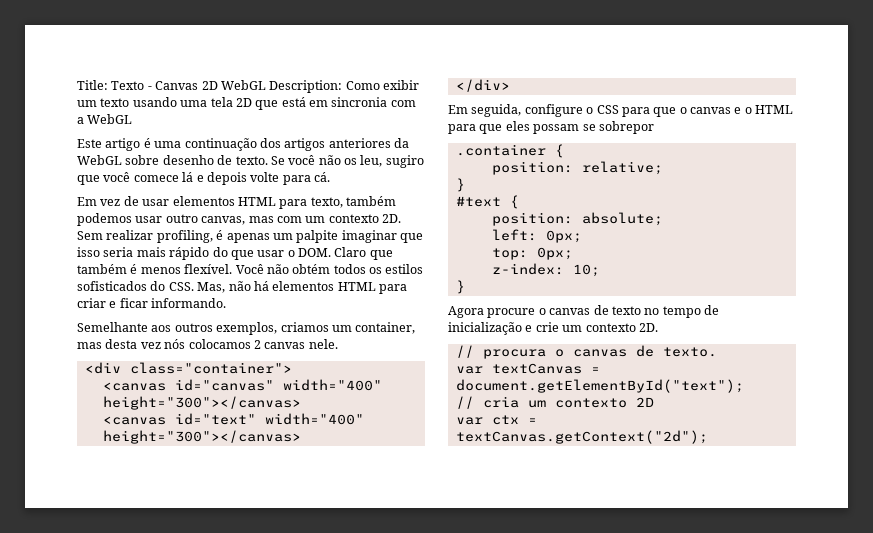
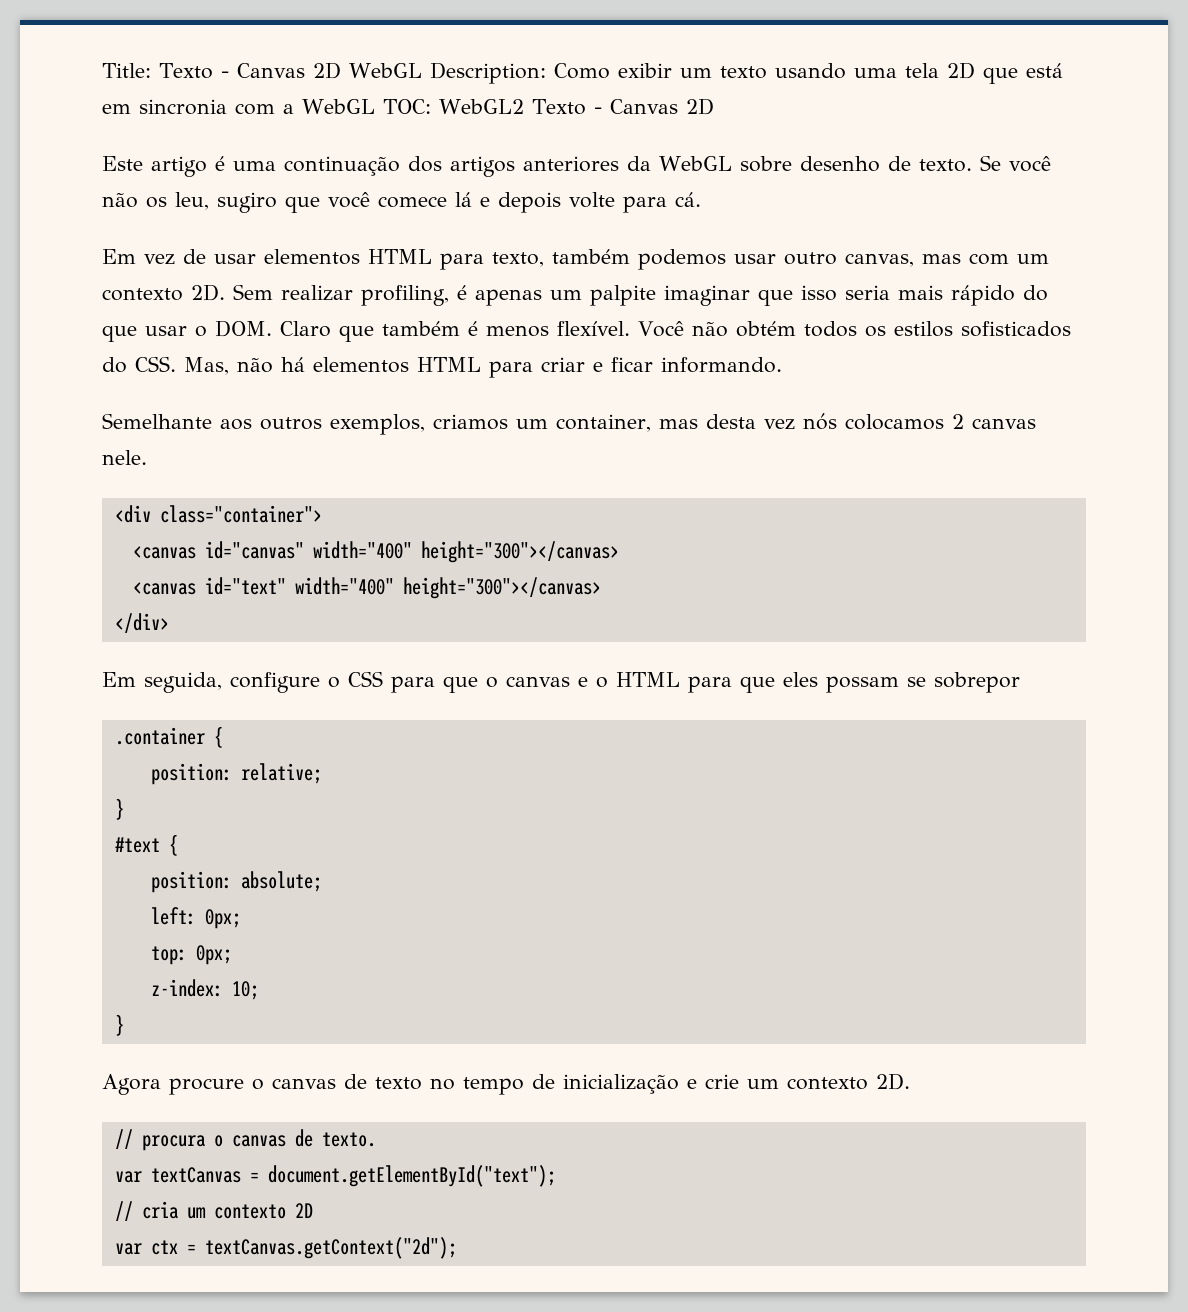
- Title: Texto - Canvas 2D WebGL Description: Como exibir um texto usando uma tela 2D que está em sincronia com a WebGL
+ Title: Texto - Canvas 2D WebGL Description: Como exibir um texto usando uma tela 2D que está em sincronia com a WebGL TOC: WebGL2 Texto - Canvas 2D

